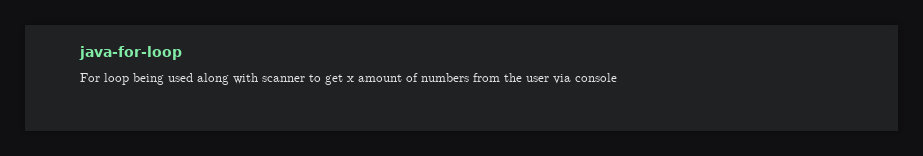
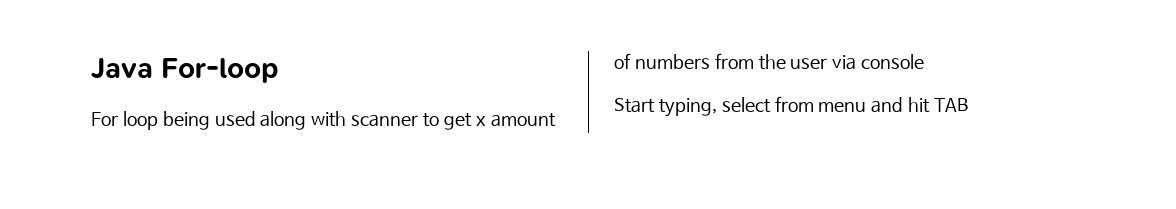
- java-for-loop
+ Java For-loop
+ Start typing, select from menu and hit TAB

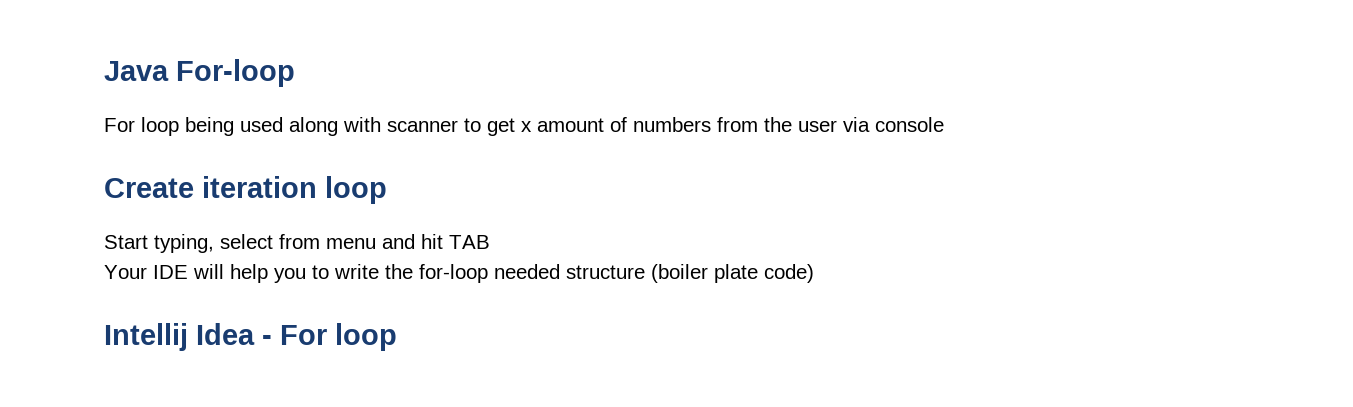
+ Create iteration loop
+ Your IDE will help you to write the for-loop needed structure (boiler plate code)
+ Intellij Idea - For loop

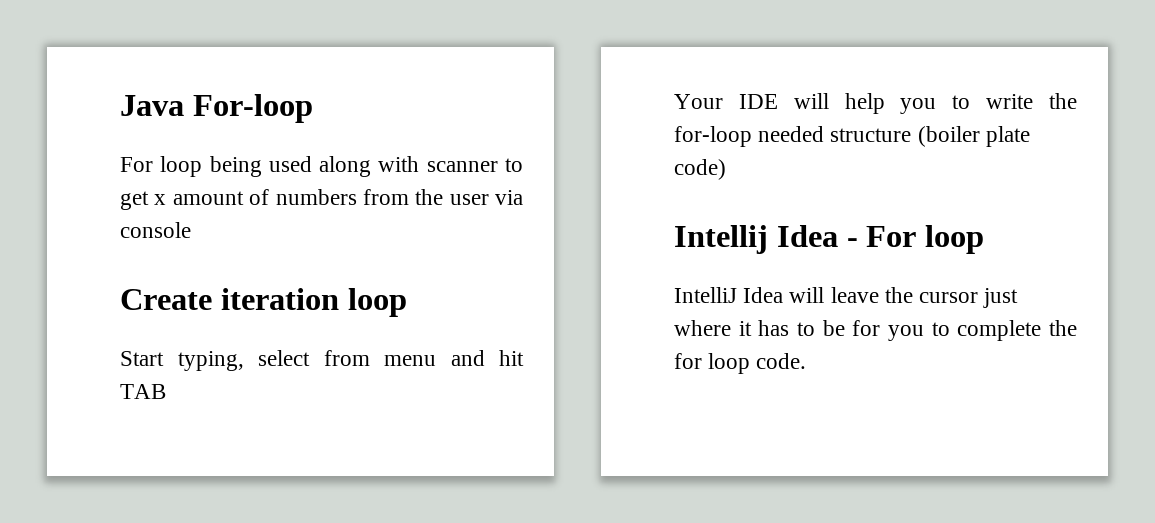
+ IntelliJ Idea will leave the cursor just where it has to be for you to complete the for loop code.

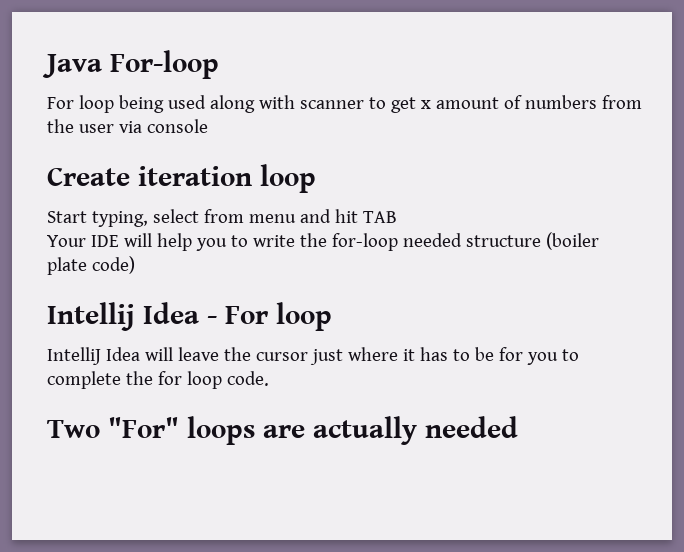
+ Two "For" loops are actually needed

